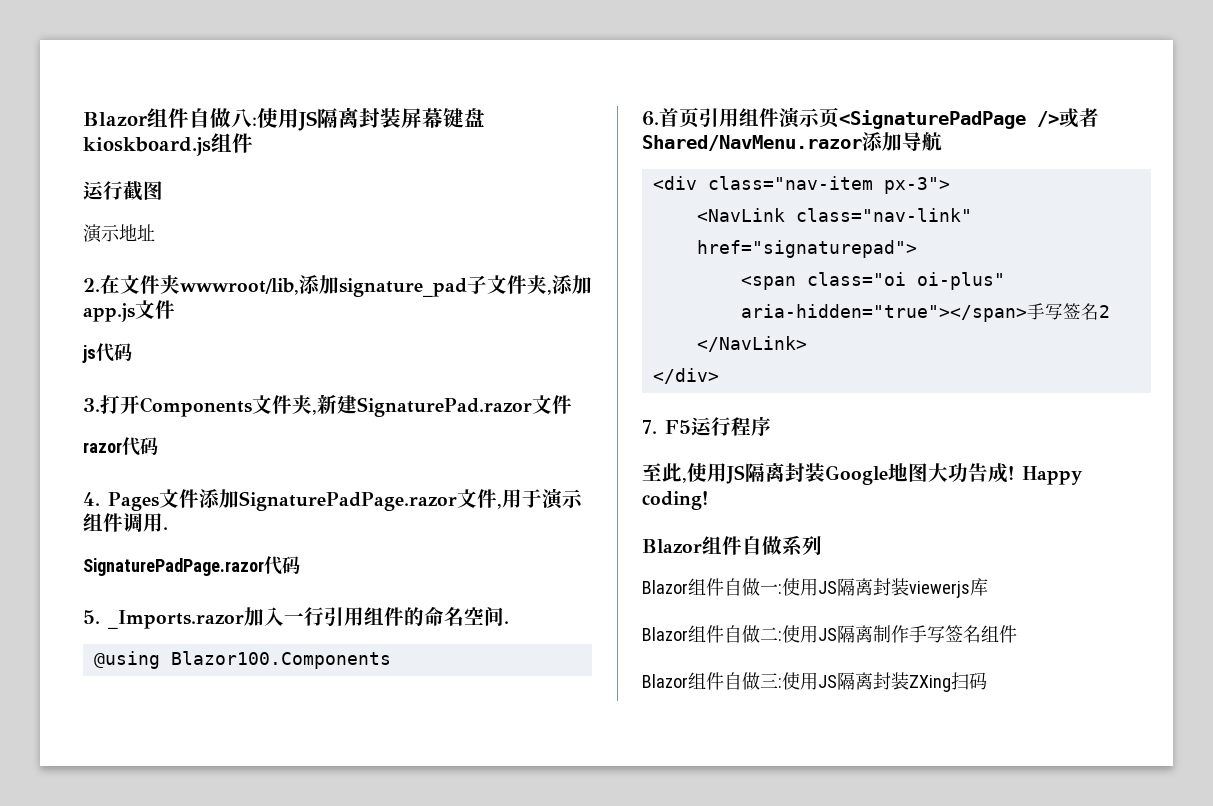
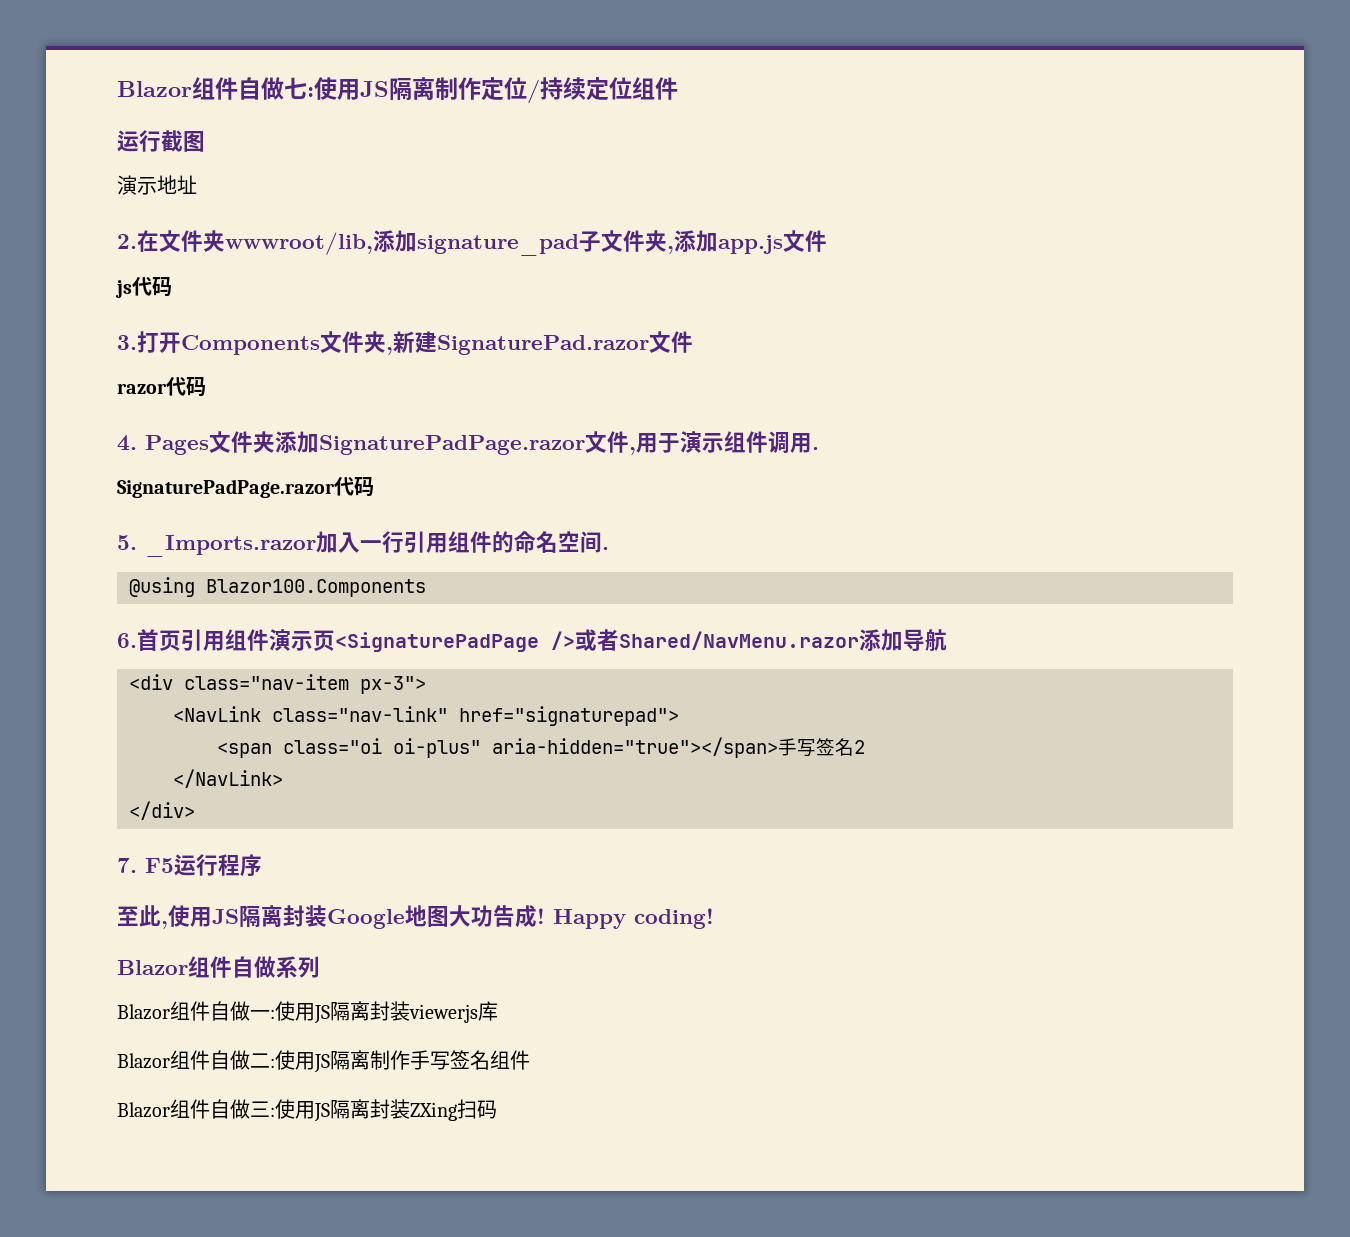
- Blazor组件自做八:使用JS隔离封装屏幕键盘kioskboard.js组件
+ Blazor组件自做七:使用JS隔离制作定位/持续定位组件
- 4. Pages文件添加SignaturePadPage.razor文件,用于演示组件调用.
+ 4. Pages文件夹添加SignaturePadPage.razor文件,用于演示组件调用.

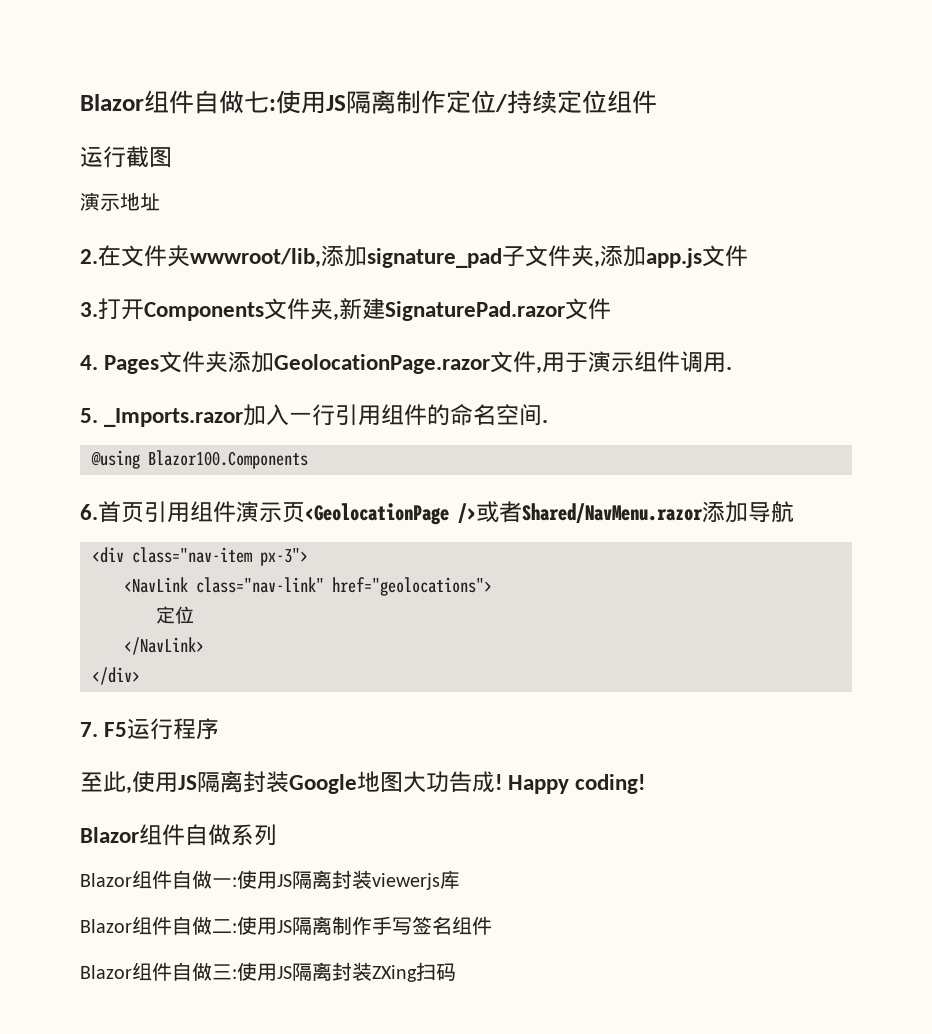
- js代码
- razor代码
- 4. Pages文件夹添加SignaturePadPage.razor文件,用于演示组件调用.
+ 4. Pages文件夹添加GeolocationPage.razor文件,用于演示组件调用.
- SignaturePadPage.razor代码
- 6.首页引用组件演示页<SignaturePadPage />或者Shared/NavMenu.razor添加导航
+ 6.首页引用组件演示页<GeolocationPage />或者Shared/NavMenu.razor添加导航
- <NavLink class="nav-link" href="signaturepad">
- <span class="oi oi-plus" aria-hidden="true"></span>手写签名2
+ <NavLink class="nav-link" href="geolocations">
+ 定位

